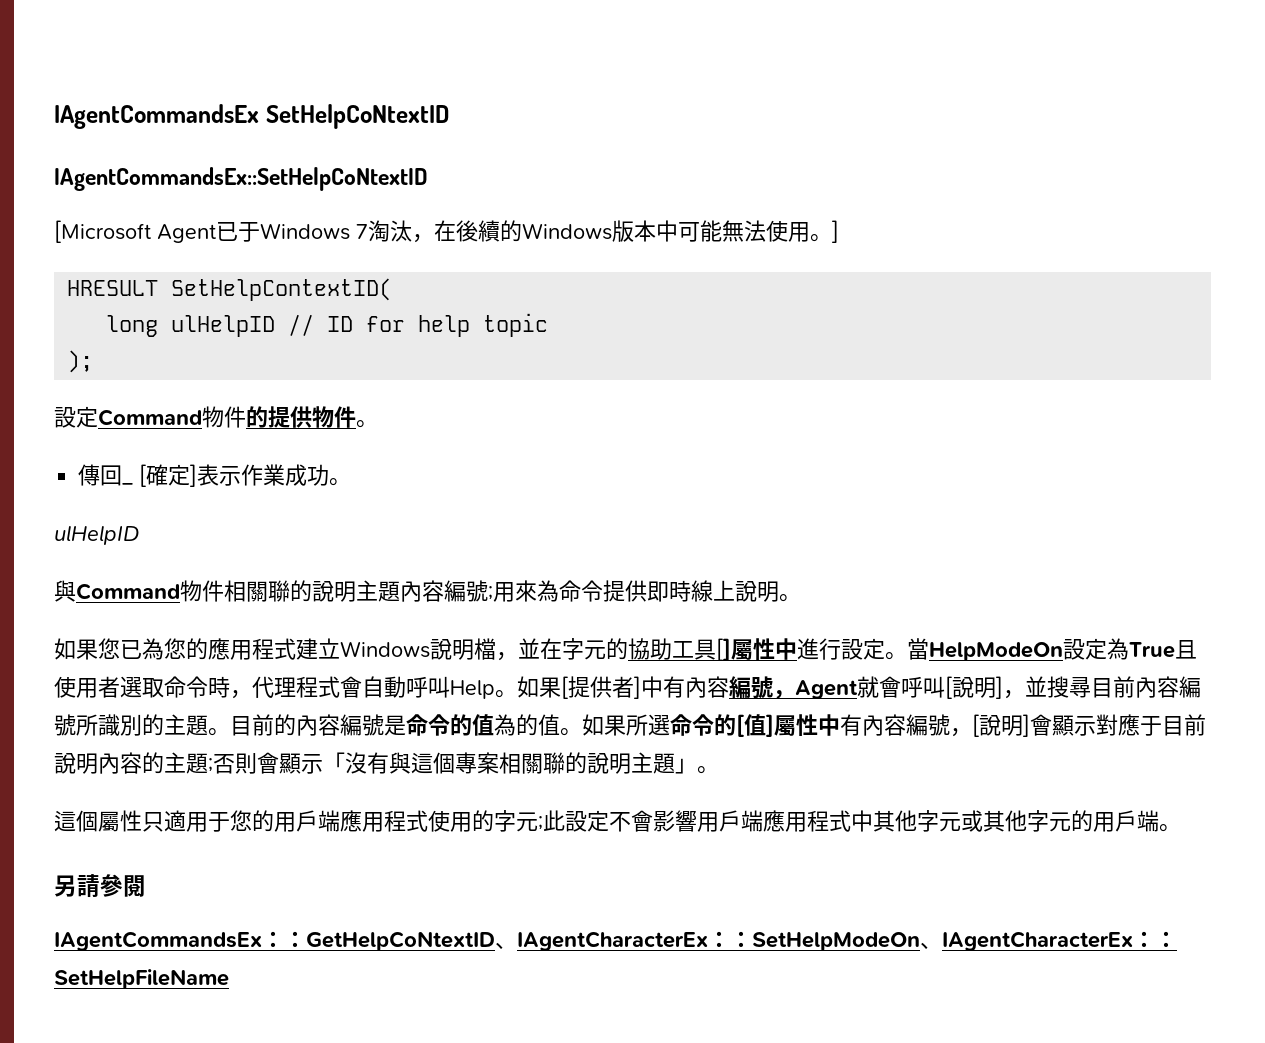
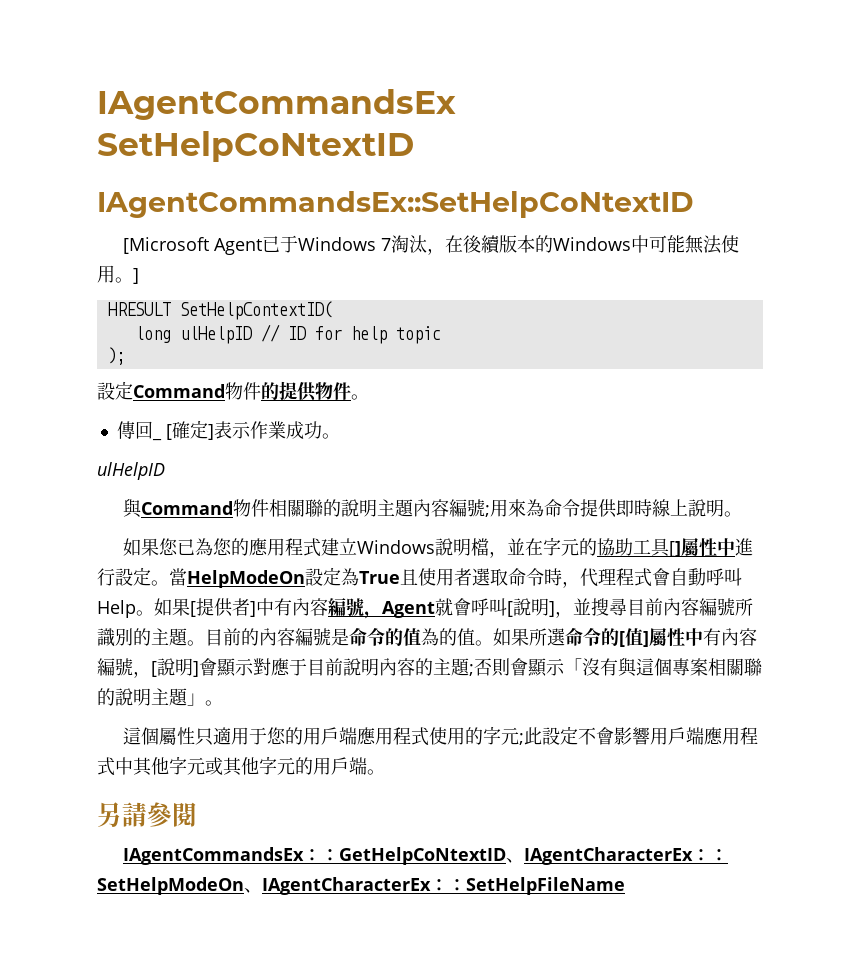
- [Microsoft Agent已于Windows 7淘汰，在後續的Windows版本中可能無法使用。]
+ [Microsoft Agent已于Windows 7淘汰，在後續版本的Windows中可能無法使用。]

